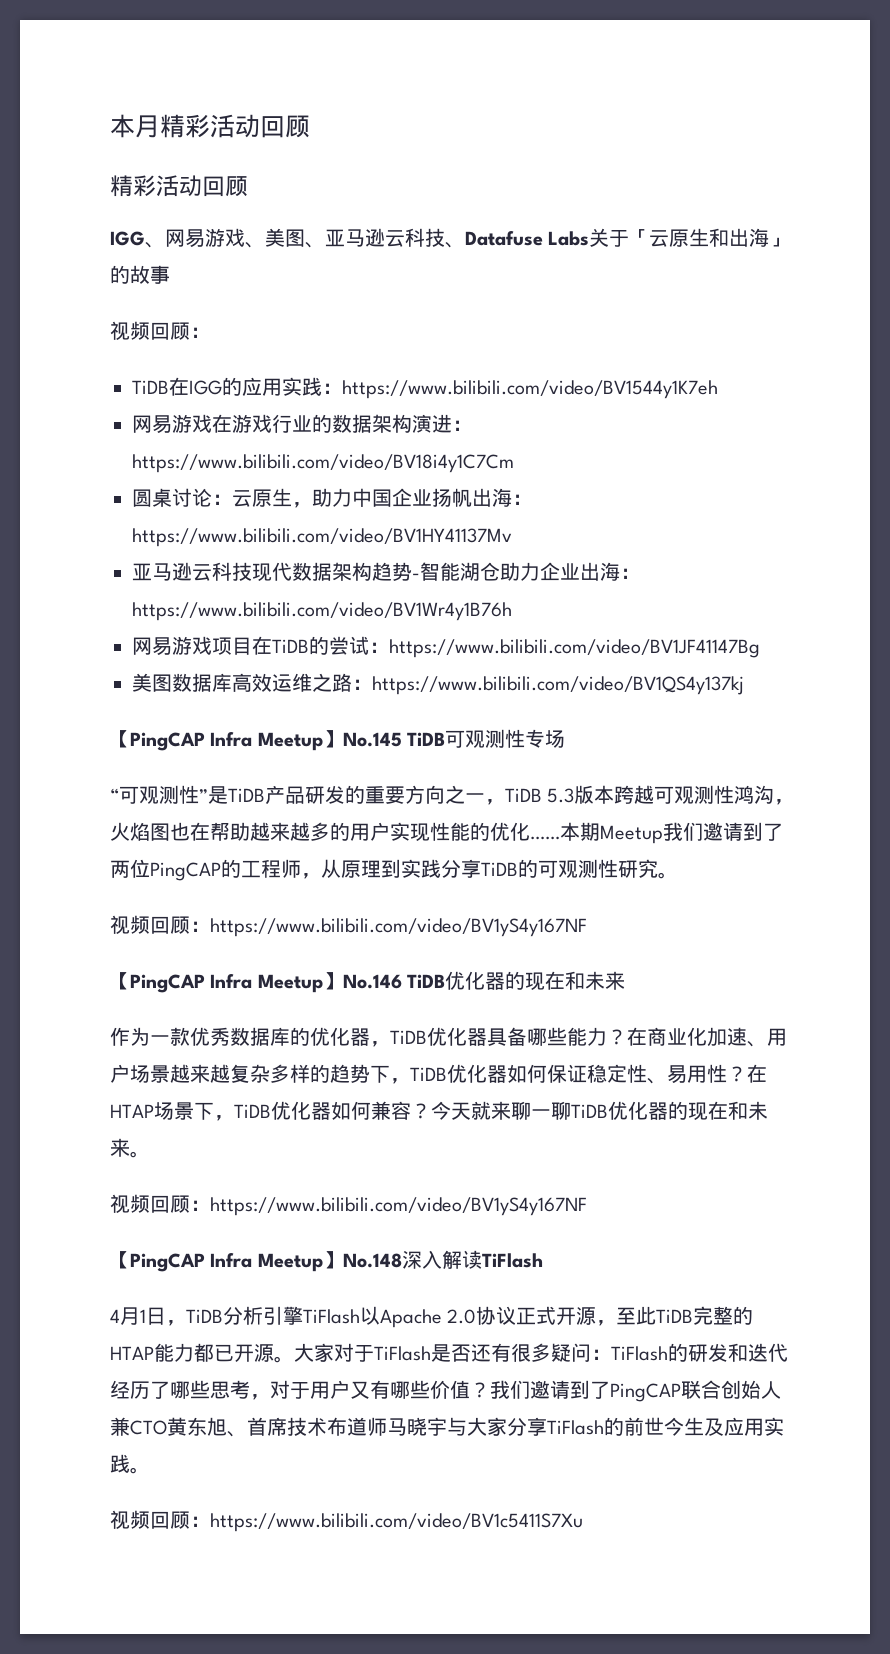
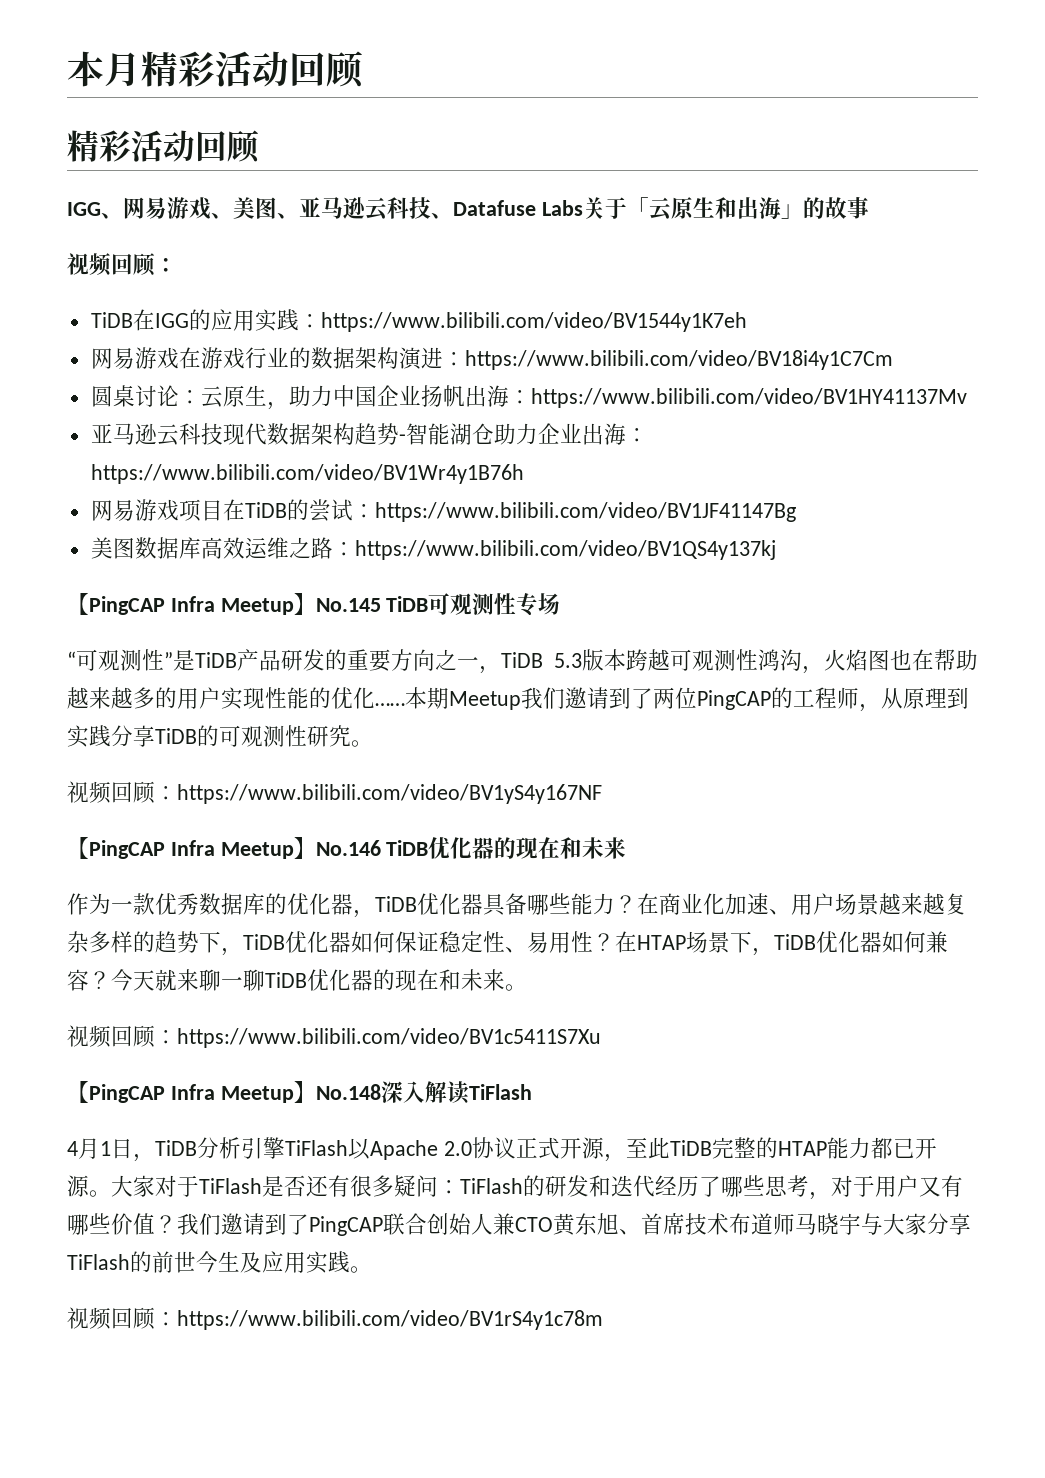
  今天就来聊一聊TiDB优化器的现在和未来。
- 视频回顾：https://www.bilibili.com/video/BV1yS4y167NF
+ 视频回顾：https://www.bilibili.com/video/BV1c5411S7Xu
- 视频回顾：https://www.bilibili.com/video/BV1c5411S7Xu
+ 视频回顾：https://www.bilibili.com/video/BV1rS4y1c78m

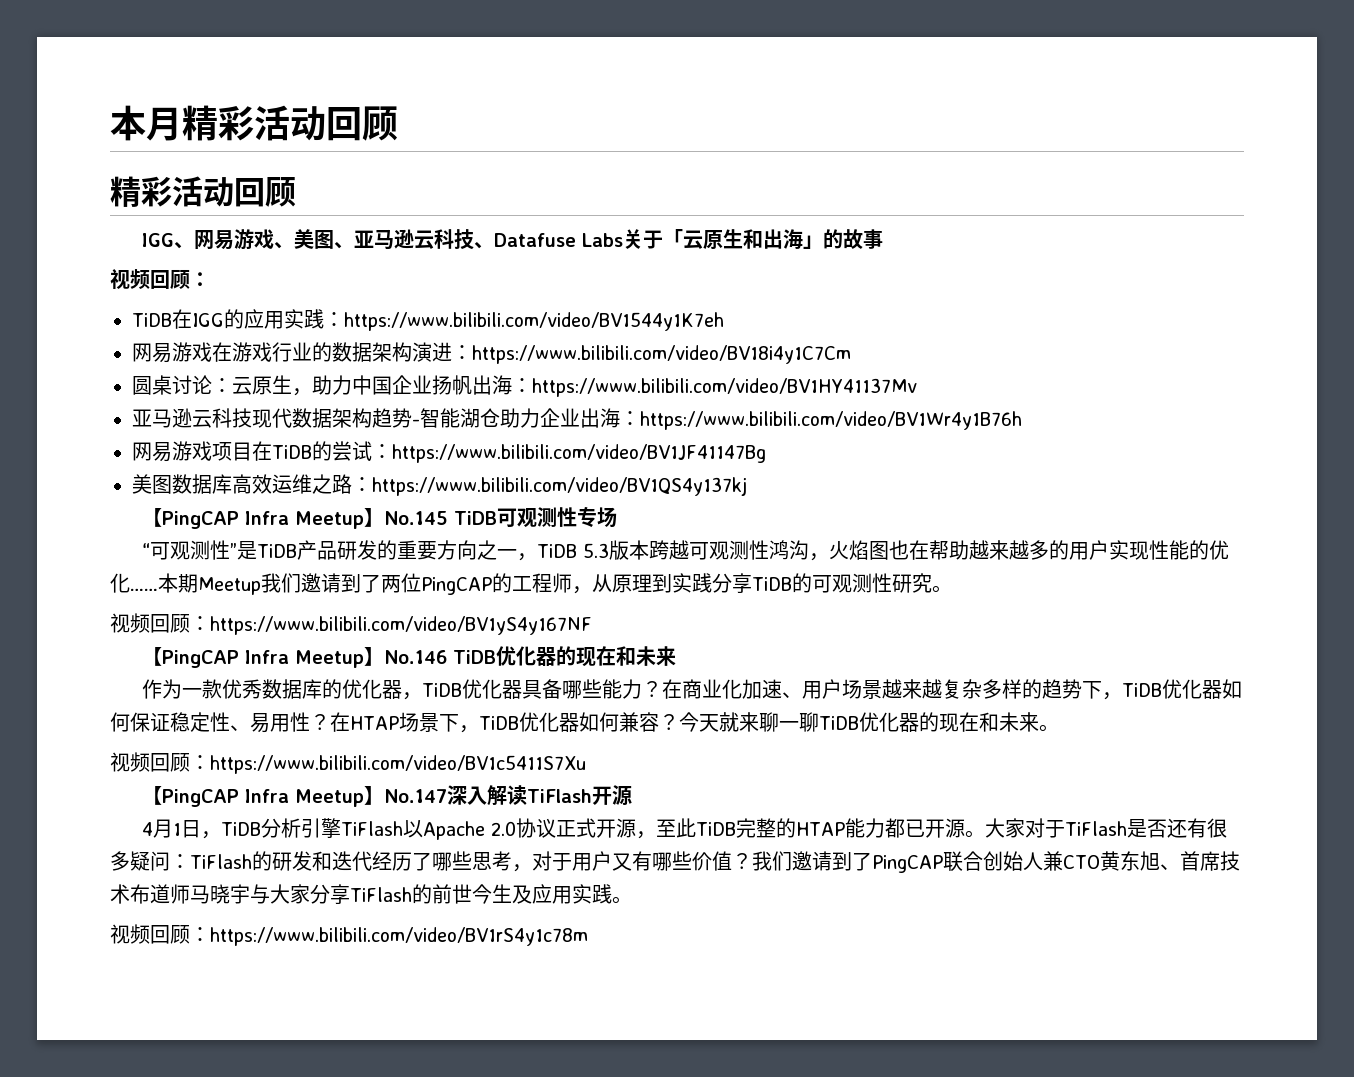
- 【PingCAP Infra Meetup】No.148深入解读TiFlash
+ 【PingCAP Infra Meetup】No.147深入解读TiFlash开源

